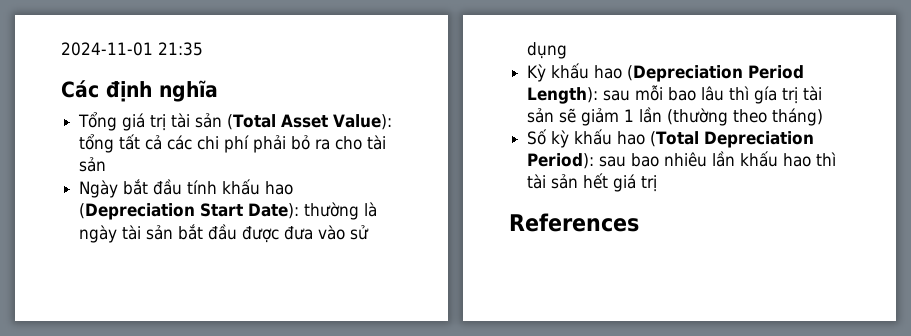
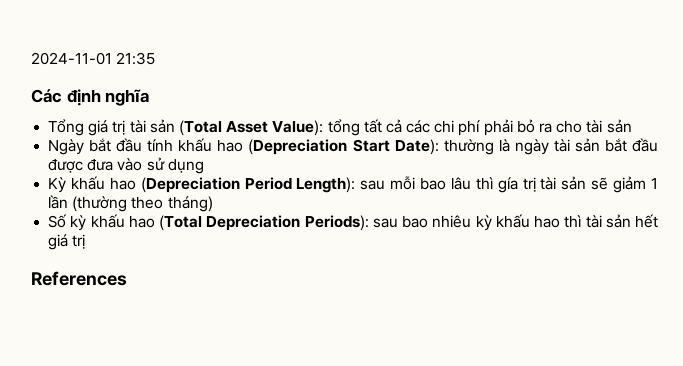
- Số kỳ khấu hao (Total Depreciation Period): sau bao nhiêu lần khấu hao thì tài sản hết giá trị
+ Số kỳ khấu hao (Total Depreciation Periods): sau bao nhiêu kỳ khấu hao thì tài sản hết giá trị

